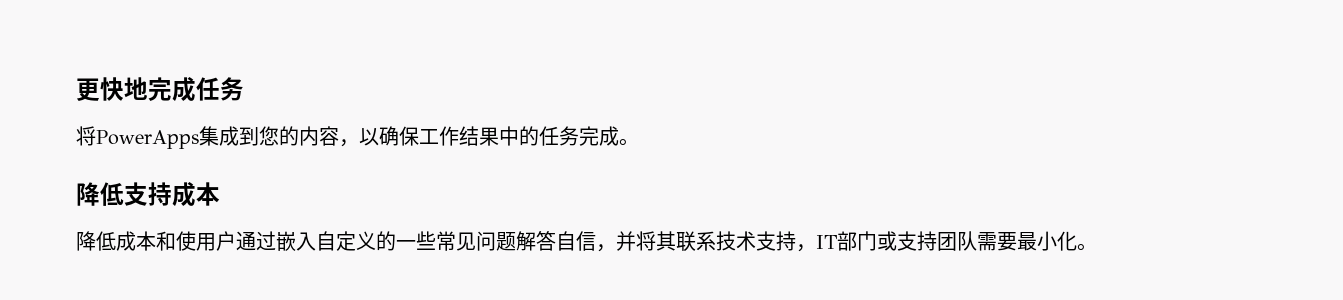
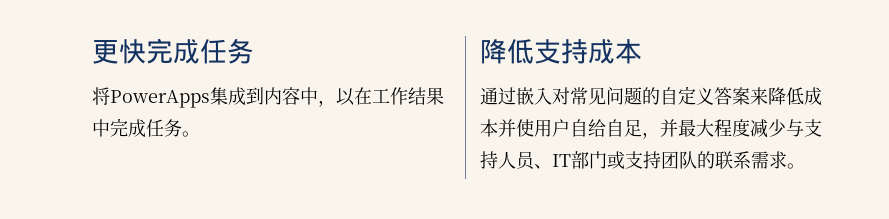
- 更快地完成任务
+ 更快完成任务
- 将PowerApps集成到您的内容，以确保工作结果中的任务完成。
+ 将PowerApps集成到内容中，以在工作结果中完成任务。
  降低支持成本
- 降低成本和使用户通过嵌入自定义的一些常见问题解答自信，并将其联系技术支持，IT部门或支持团队需要最小化。
+ 通过嵌入对常见问题的自定义答案来降低成本并使用户自给自足，并最大程度减少与支持人员、IT部门或支持团队的联系需求。

